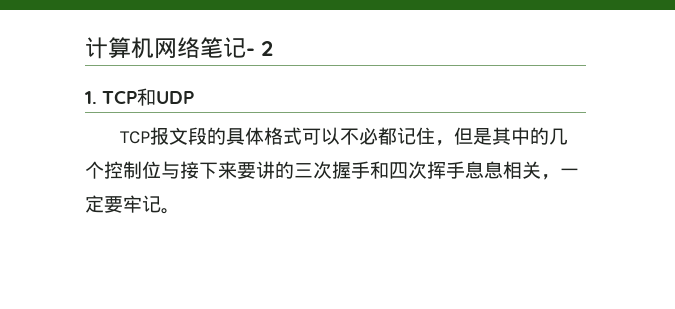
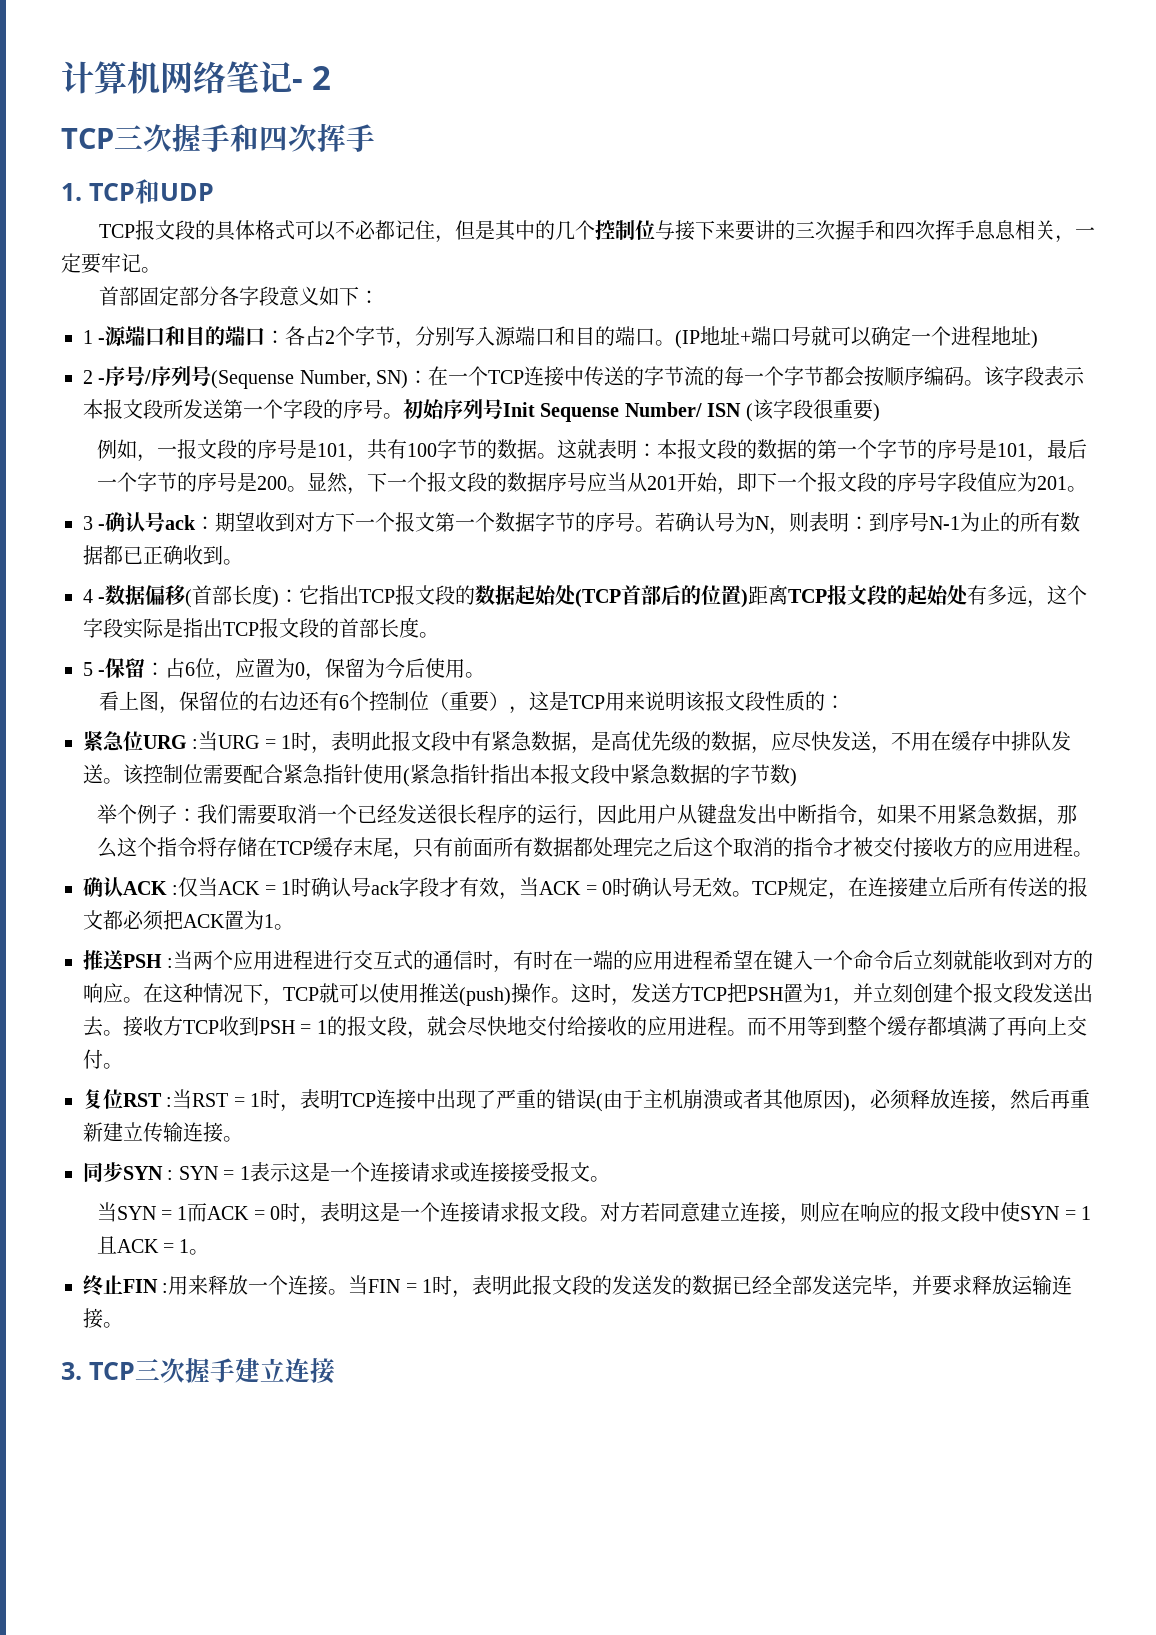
+ TCP三次握手和四次挥手
+ 首部固定部分各字段意义如下：
+ 1 -源端口和目的端口：各占2个字节，分别写入源端口和目的端口。(IP地址+端口号就可以确定一个进程地址)
+ 2 -序号/序列号(Sequense Number, SN)：在一个TCP连接中传送的字节流的每一个字节都会按顺序编码。该字段表示本报文段所发送第一个字段的序号。初始序列号Init Sequense Number/ ISN (该字段很重要)
+ 例如，一报文段的序号是101，共有100字节的数据。这就表明：本报文段的数据的第一个字节的序号是101，最后一个字节的序号是200。显然，下一个报文段的数据序号应当从201开始，即下一个报文段的序号字段值应为201。
+ 3 -确认号ack：期望收到对方下一个报文第一个数据字节的序号。若确认号为N，则表明：到序号N-1为止的所有数据都已正确收到。
+ 4 -数据偏移(首部长度)：它指出TCP报文段的数据起始处(TCP首部后的位置)距离TCP报文段的起始处有多远，这个字段实际是指出TCP报文段的首部长度。
+ 5 -保留：占6位，应置为0，保留为今后使用。
+ 看上图，保留位的右边还有6个控制位（重要），这是TCP用来说明该报文段性质的：
+ 紧急位URG :当URG = 1时，表明此报文段中有紧急数据，是高优先级的数据，应尽快发送，不用在缓存中排队发送。该控制位需要配合紧急指针使用(紧急指针指出本报文段中紧急数据的字节数)
+ 举个例子：我们需要取消一个已经发送很长程序的运行，因此用户从键盘发出中断指令，如果不用紧急数据，那么这个指令将存储在TCP缓存末尾，只有前面所有数据都处理完之后这个取消的指令才被交付接收方的应用进程。
+ 确认ACK :仅当ACK = 1时确认号ack字段才有效，当ACK = 0时确认号无效。TCP规定，在连接建立后所有传送的报文都必须把ACK置为1。
+ 推送PSH :当两个应用进程进行交互式的通信时，有时在一端的应用进程希望在键入一个命令后立刻就能收到对方的响应。在这种情况下，TCP就可以使用推送(push)操作。这时，发送方TCP把PSH置为1，并立刻创建个报文段发送出去。接收方TCP收到PSH = 1的报文段，就会尽快地交付给接收的应用进程。而不用等到整个缓存都填满了再向上交付。
+ 复位RST :当RST = 1时，表明TCP连接中出现了严重的错误(由于主机崩溃或者其他原因)，必须释放连接，然后再重新建立传输连接。
+ 同步SYN : SYN = 1表示这是一个连接请求或连接接受报文。
+ 当SYN = 1而ACK = 0时，表明这是一个连接请求报文段。对方若同意建立连接，则应在响应的报文段中使SYN = 1且ACK = 1。
+ 终止FIN :用来释放一个连接。当FIN = 1时，表明此报文段的发送发的数据已经全部发送完毕，并要求释放运输连接。
+ 3. TCP三次握手建立连接

